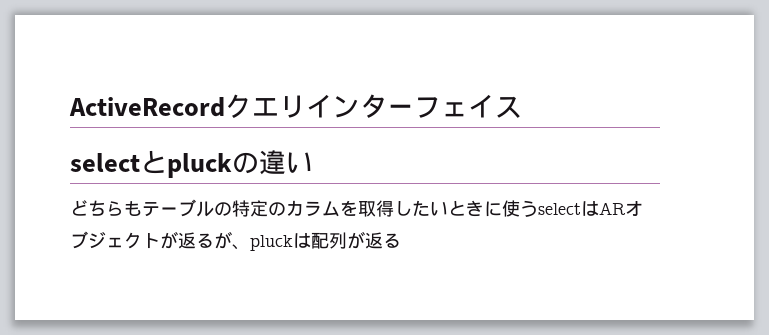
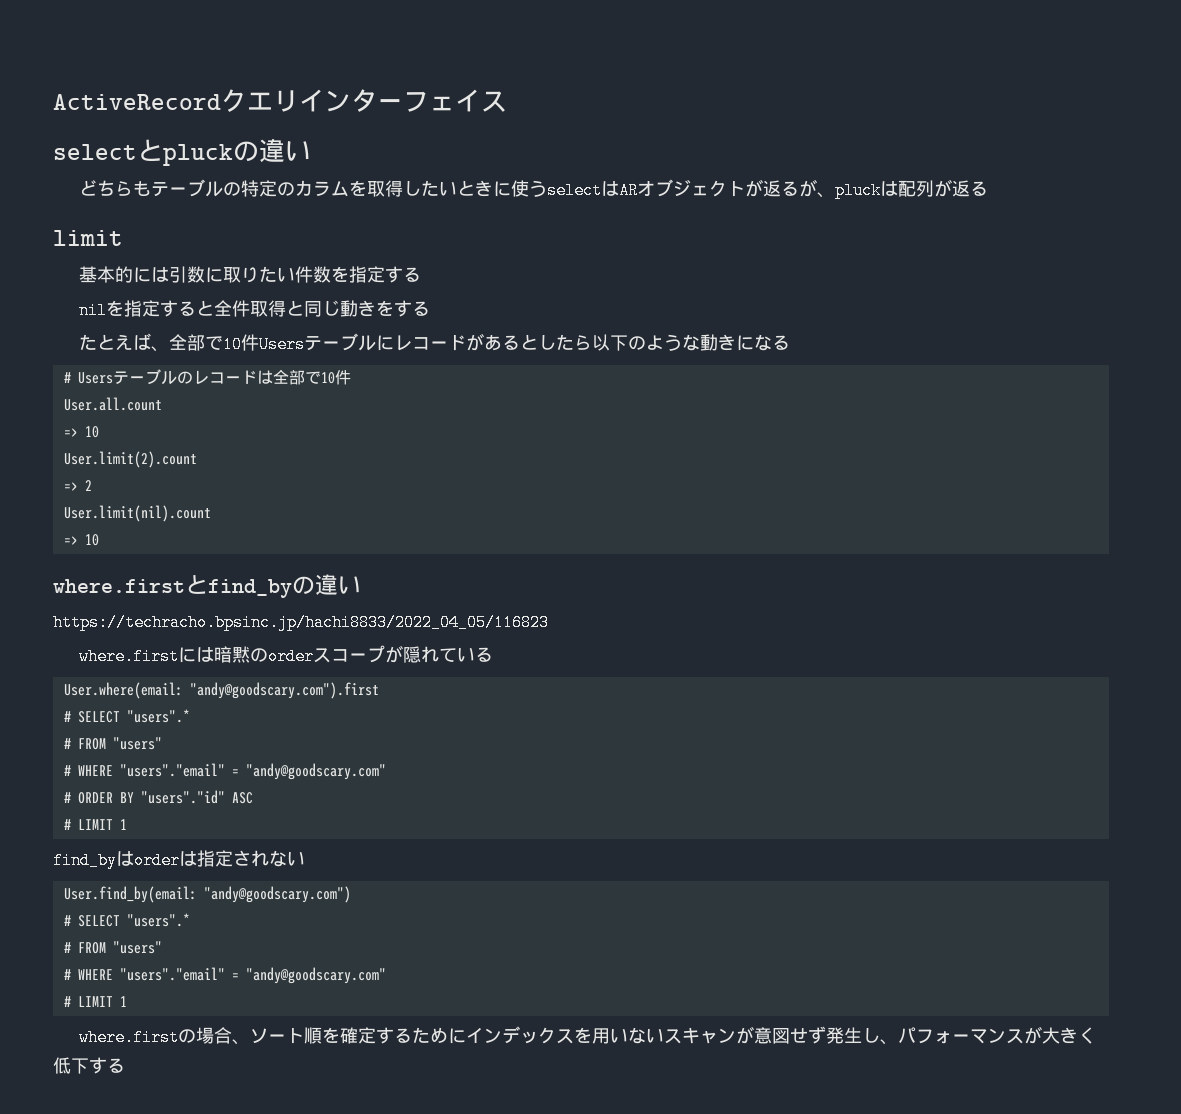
+ limit
+ 基本的には引数に取りたい件数を指定する
+ nilを指定すると全件取得と同じ動きをする
+ たとえば、全部で10件Usersテーブルにレコードがあるとしたら以下のような動きになる
+ # Usersテーブルのレコードは全部で10件
+ User.all.count
+ => 10
+ User.limit(2).count
+ => 2
+ User.limit(nil).count
+ => 10
+ where.firstとfind_byの違い
+ https://techracho.bpsinc.jp/hachi8833/2022_04_05/116823
+ where.firstには暗黙のorderスコープが隠れている
+ User.where(email: "andy@goodscary.com").first
+ # SELECT "users".*
+ # FROM "users"
+ # WHERE "users"."email" = "andy@goodscary.com"
+ # ORDER BY "users"."id" ASC
+ # LIMIT 1
+ find_byはorderは指定されない
+ User.find_by(email: "andy@goodscary.com")
+ # SELECT "users".*
+ # FROM "users"
+ # WHERE "users"."email" = "andy@goodscary.com"
+ # LIMIT 1
+ where.firstの場合、ソート順を確定するためにインデックスを用いないスキャンが意図せず発生し、パフォーマンスが大きく低下する

